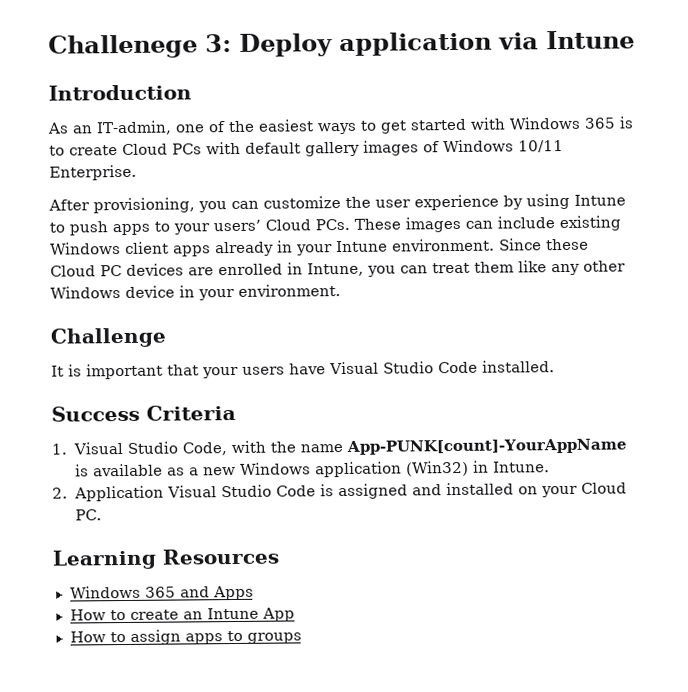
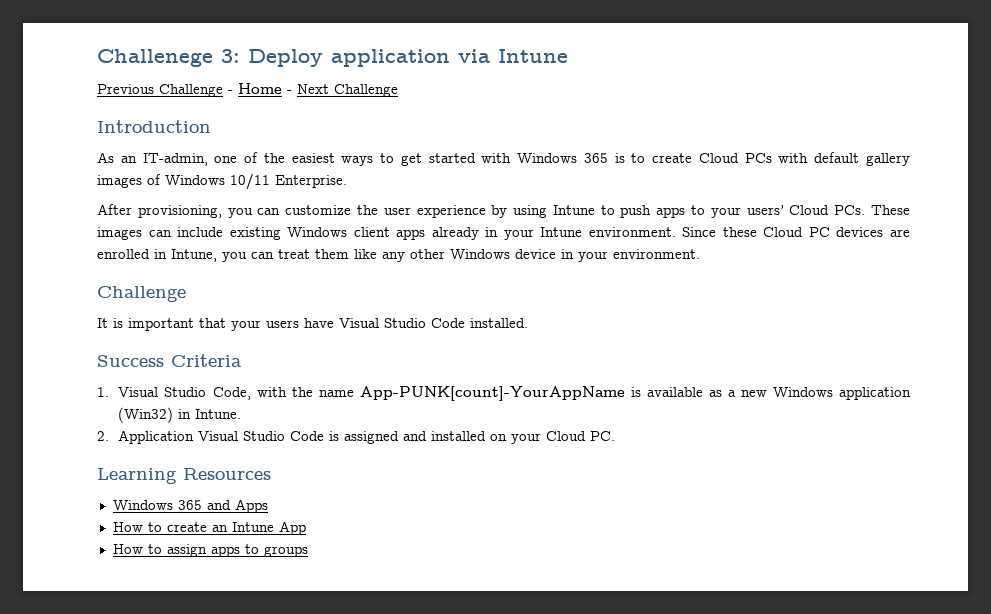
+ Previous Challenge - Home - Next Challenge

